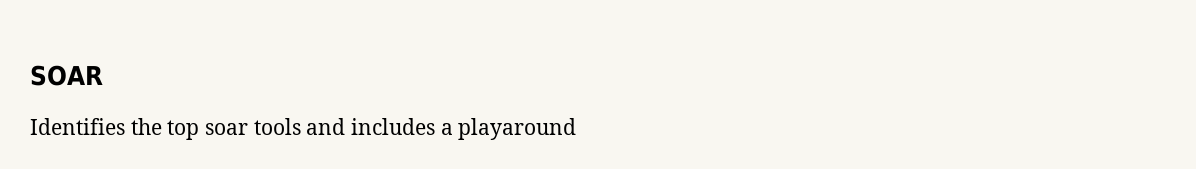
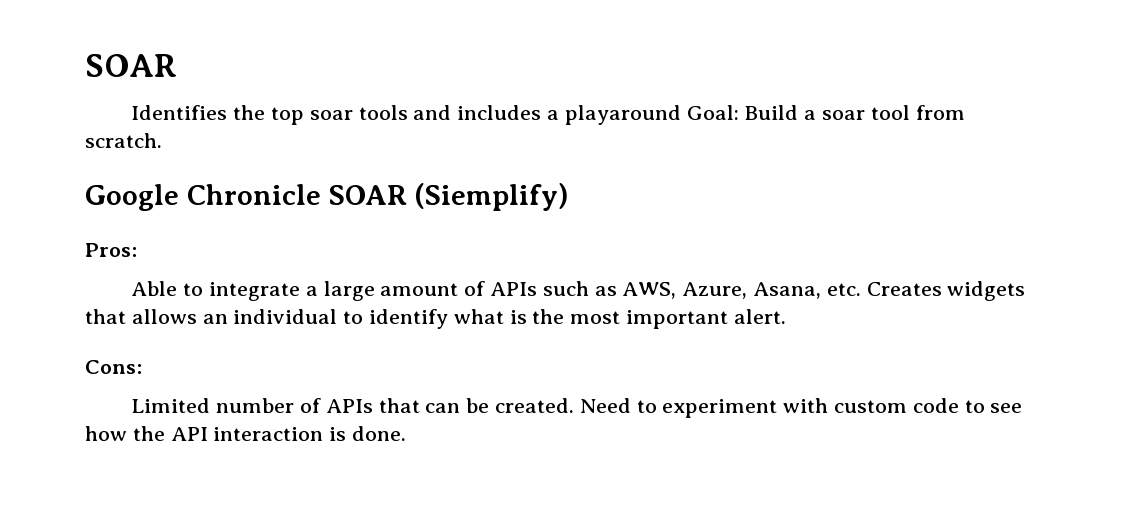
- Identifies the top soar tools and includes a playaround
+ Identifies the top soar tools and includes a playaround Goal: Build a soar tool from scratch.
+ Google Chronicle SOAR (Siemplify)
+ Pros:
+ Able to integrate a large amount of APIs such as AWS, Azure, Asana, etc. Creates widgets that allows an individual to identify what is the most important alert.
+ Cons:
+ Limited number of APIs that can be created. Need to experiment with custom code to see how the API interaction is done.

